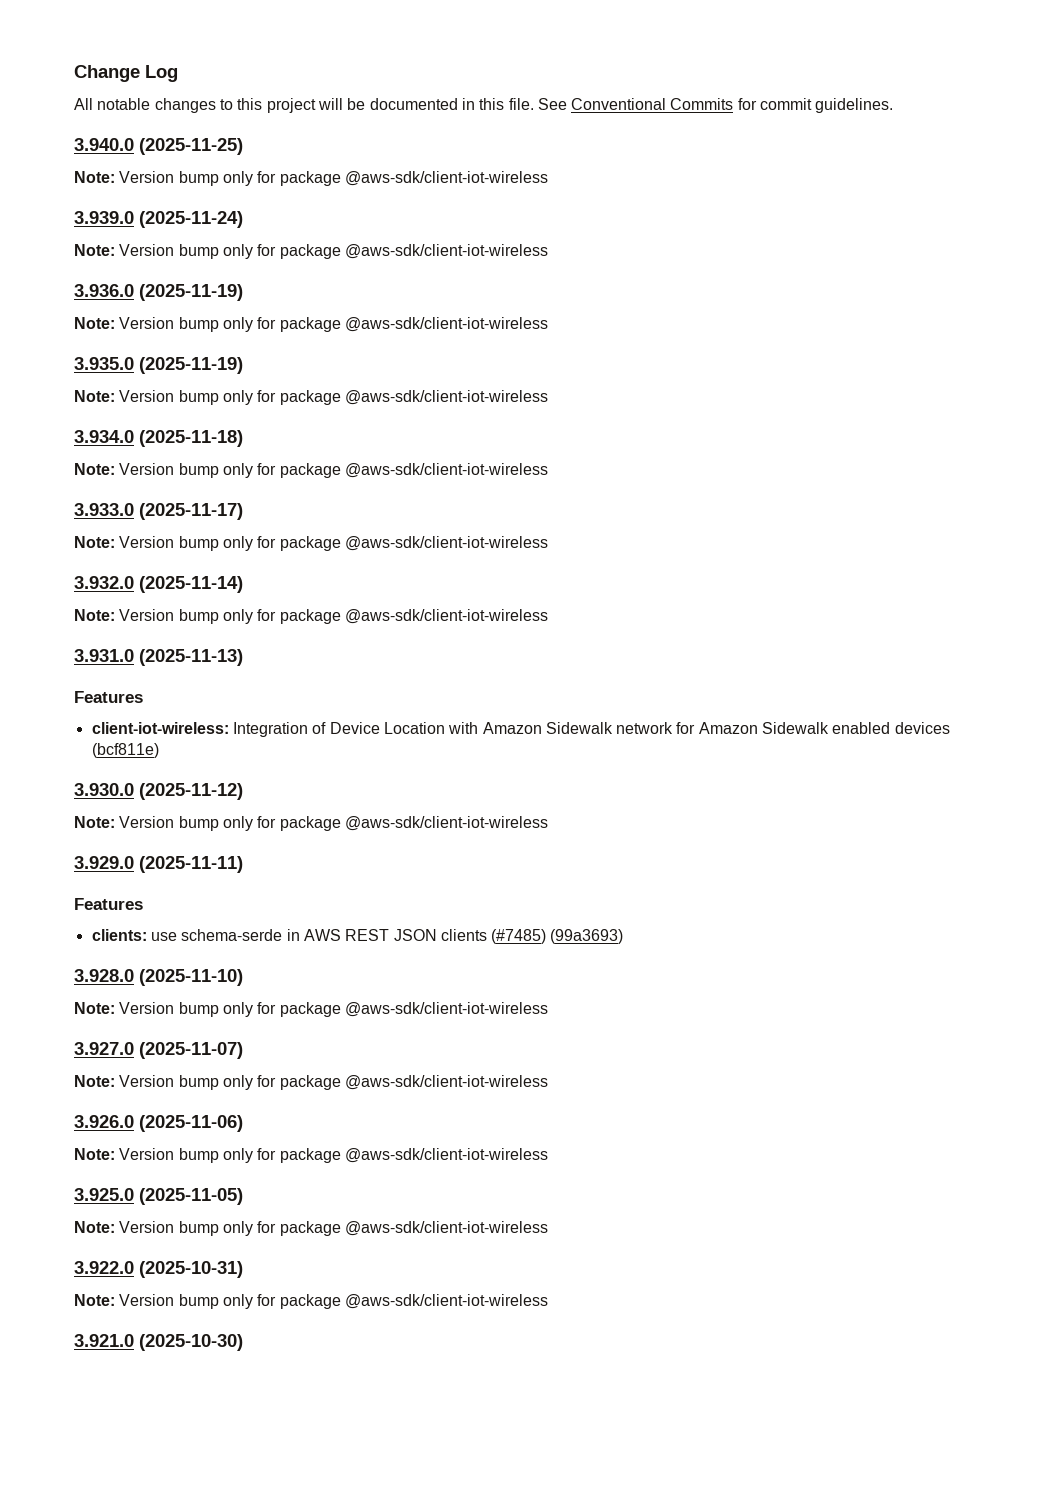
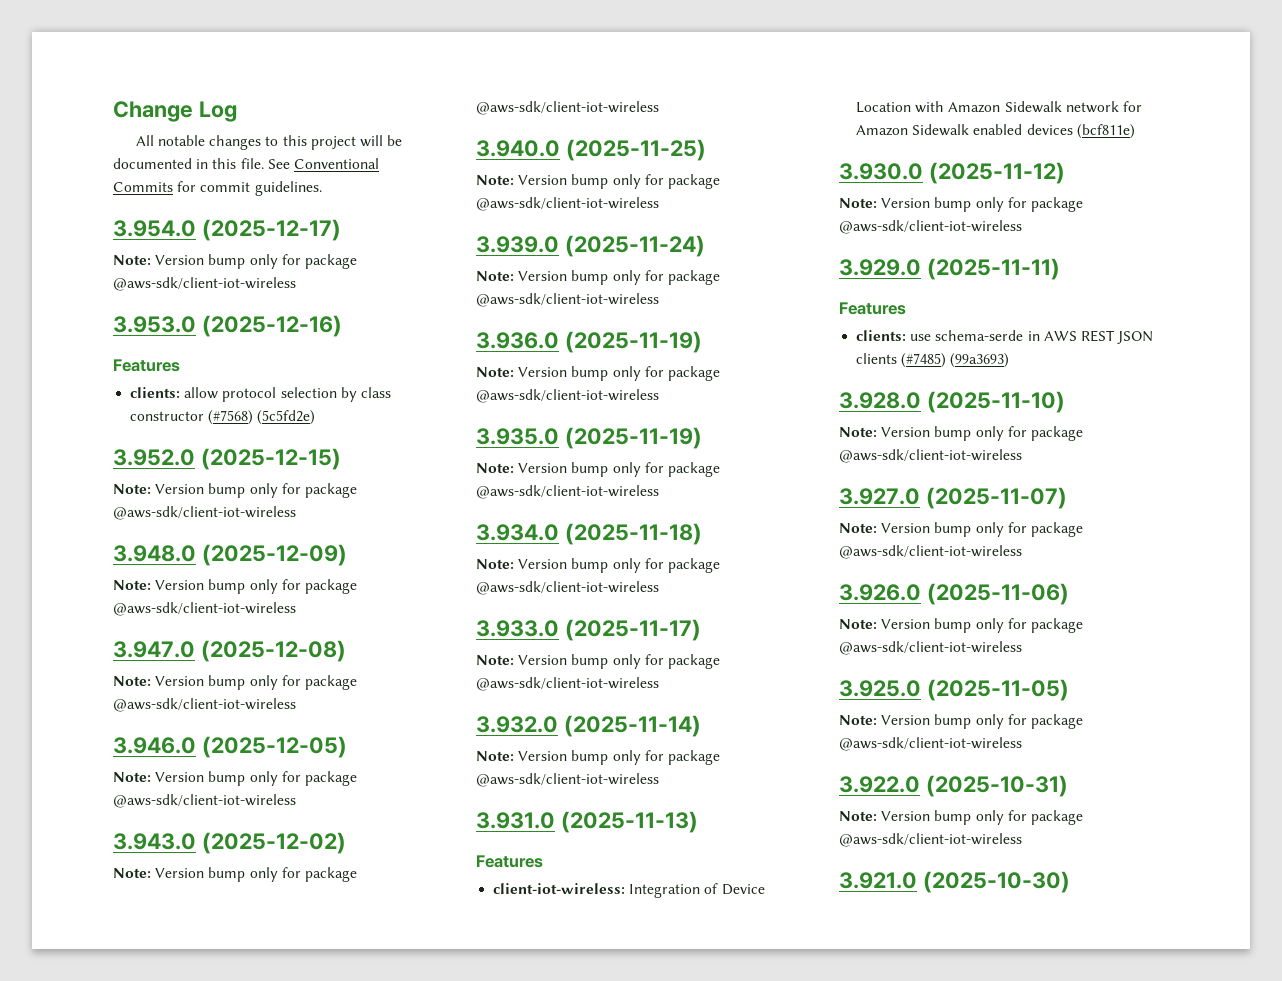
+ 3.954.0 (2025-12-17)
+ Note: Version bump only for package @aws-sdk/client-iot-wireless
+ 3.953.0 (2025-12-16)
+ Features
+ clients: allow protocol selection by class constructor (#7568) (5c5fd2e)
+ 3.952.0 (2025-12-15)
+ Note: Version bump only for package @aws-sdk/client-iot-wireless
+ 3.948.0 (2025-12-09)
+ Note: Version bump only for package @aws-sdk/client-iot-wireless
+ 3.947.0 (2025-12-08)
+ Note: Version bump only for package @aws-sdk/client-iot-wireless
+ 3.946.0 (2025-12-05)
+ Note: Version bump only for package @aws-sdk/client-iot-wireless
+ 3.943.0 (2025-12-02)
+ Note: Version bump only for package @aws-sdk/client-iot-wireless

